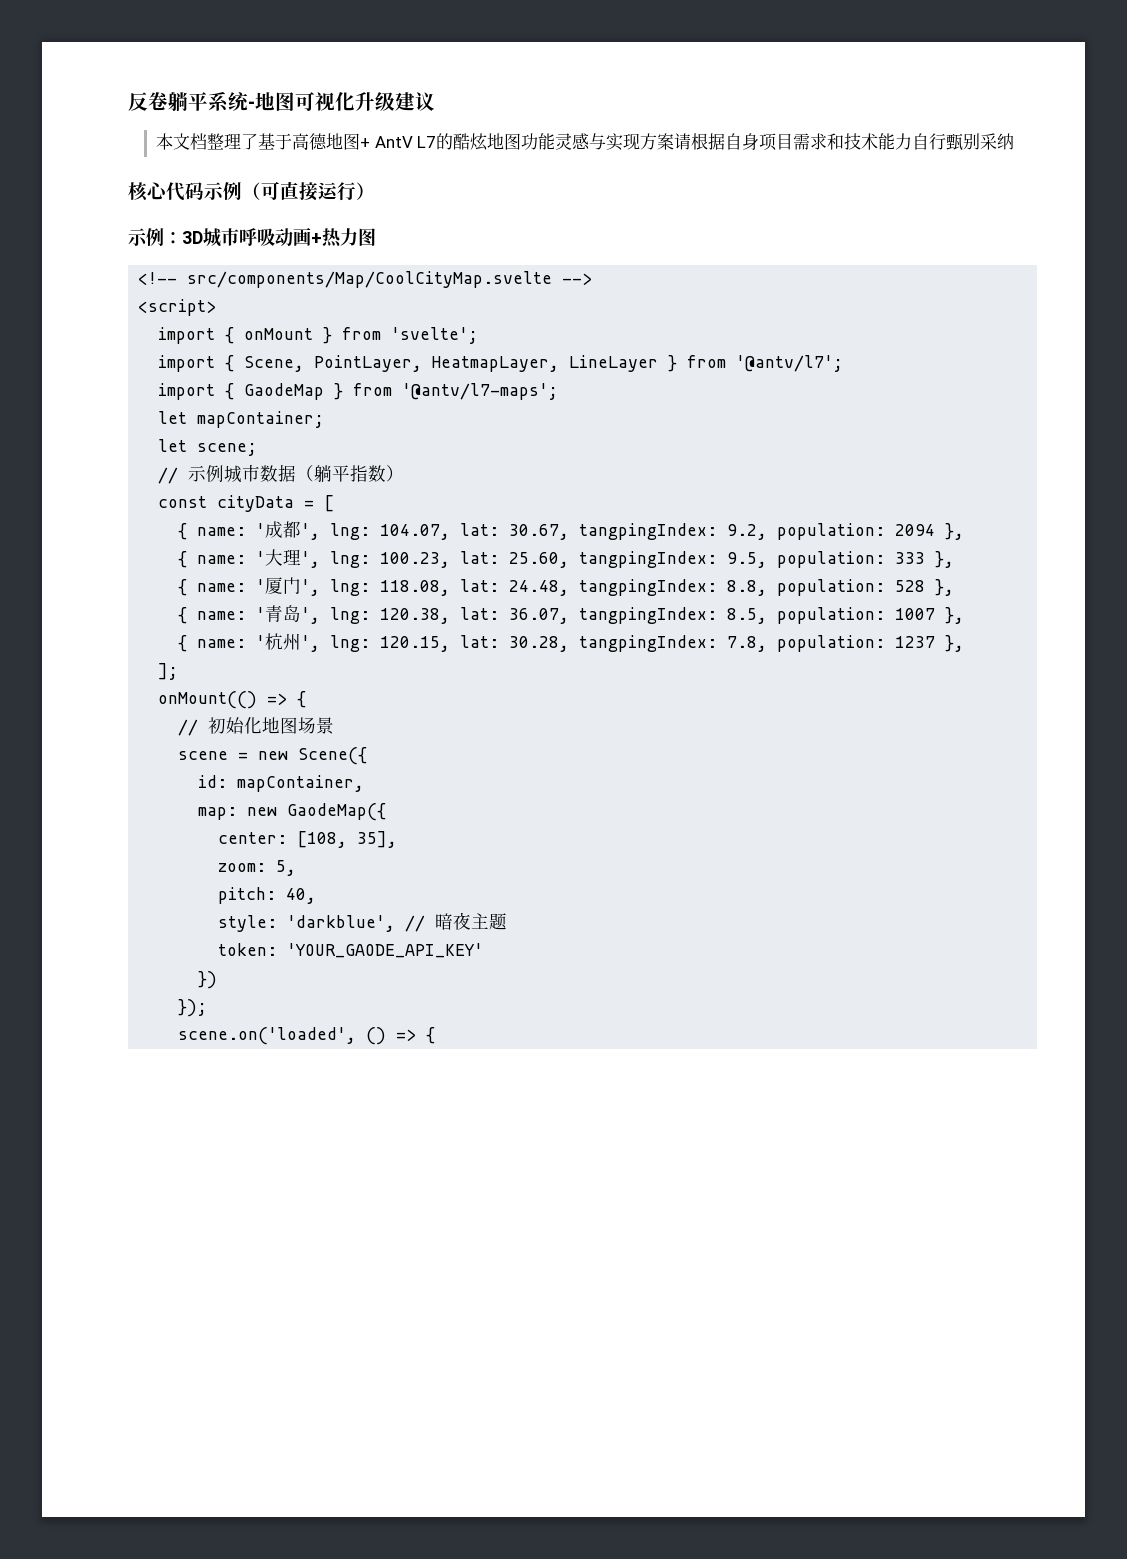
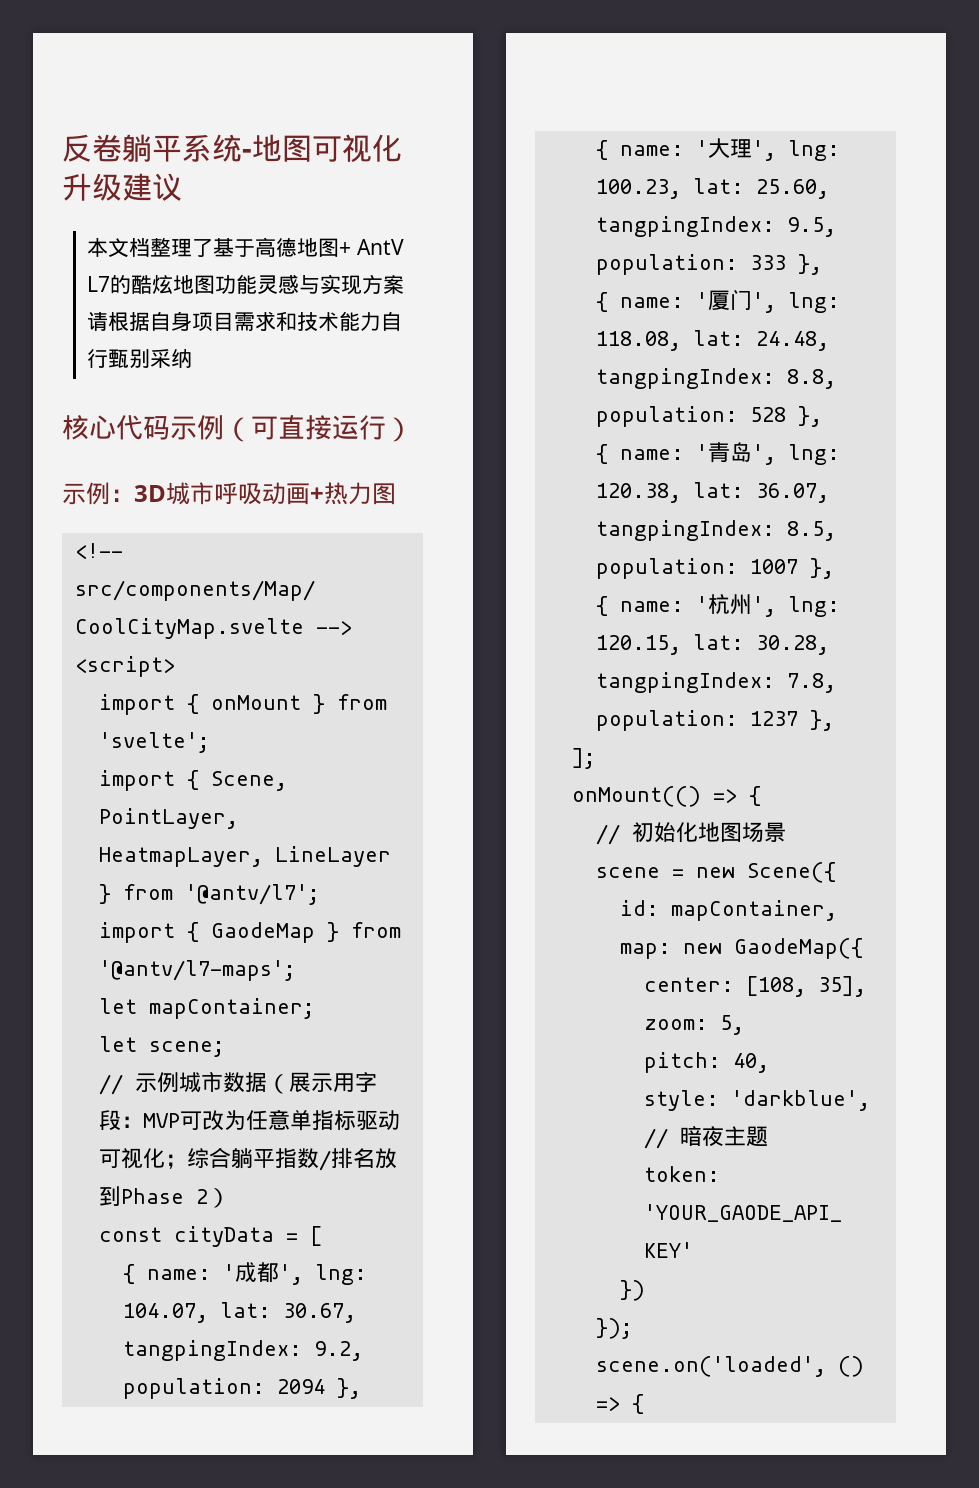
- // 示例城市数据（躺平指数）
+ // 示例城市数据（展示用字段：MVP可改为任意单指标驱动可视化；综合躺平指数/排名放到Phase 2）

